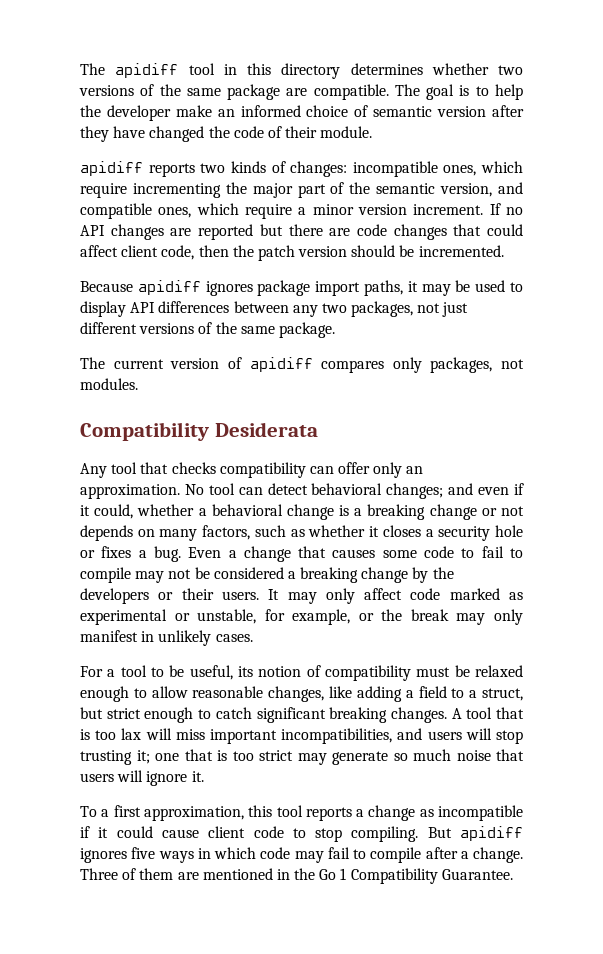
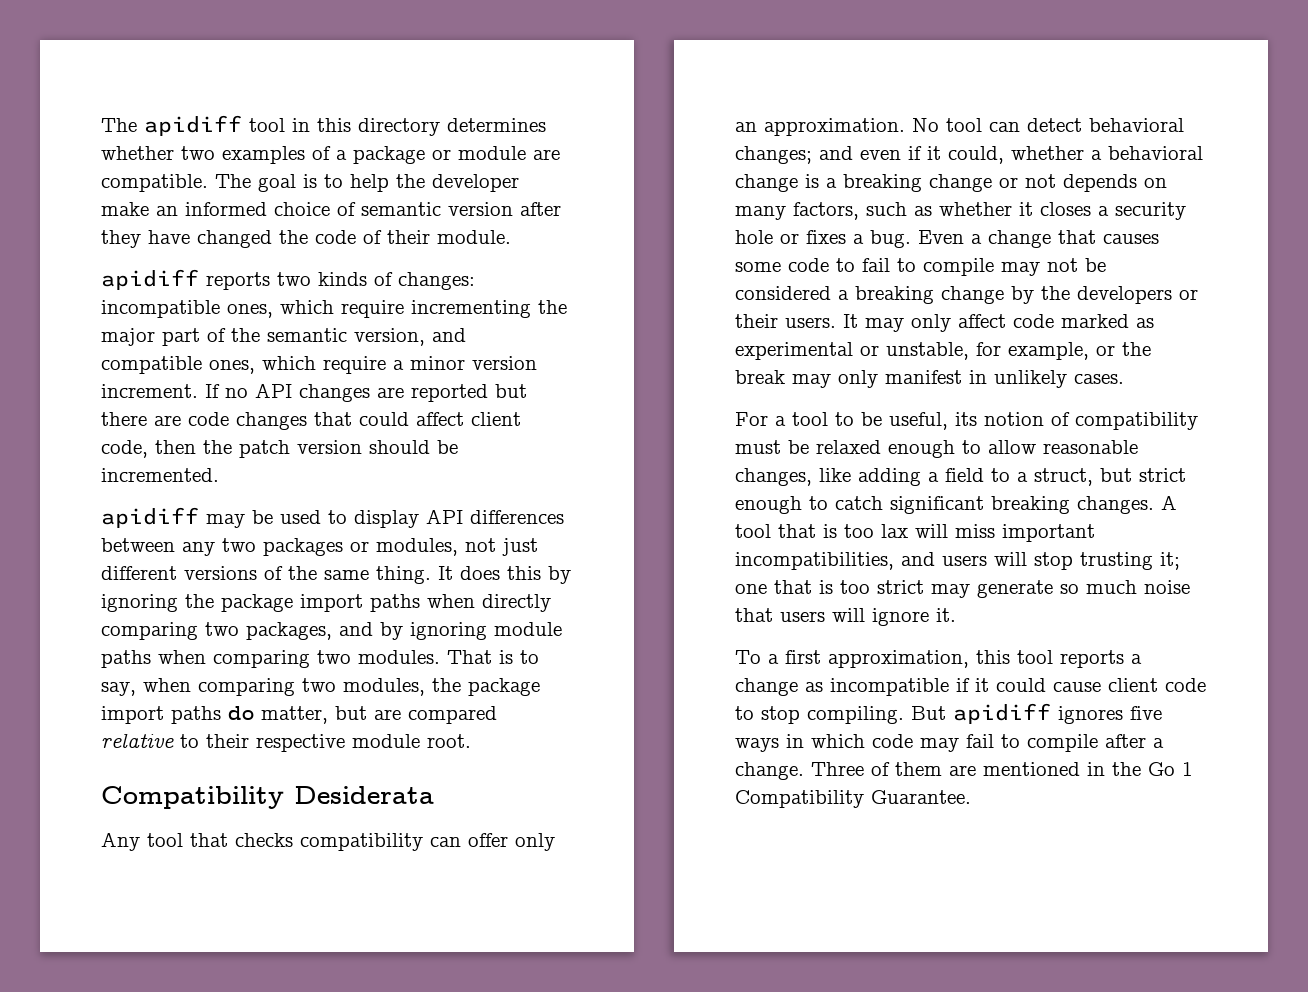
- The apidiff tool in this directory determines whether two versions of the same package are compatible.
+ The apidiff tool in this directory determines whether two examples of a package or module are compatible.
- Because apidiff ignores package import paths, it may be used to display API differences between any two packages, not just different versions of the same package.
- The current version of apidiff compares only packages, not modules.
+ apidiff may be used to display API differences between any two packages or modules, not just different versions of the same thing. It does this by ignoring the package import paths when directly comparing two packages, and by ignoring module paths when comparing two modules. That is to say, when comparing two modules, the package import paths do matter, but are compared relative to their respective module root.

